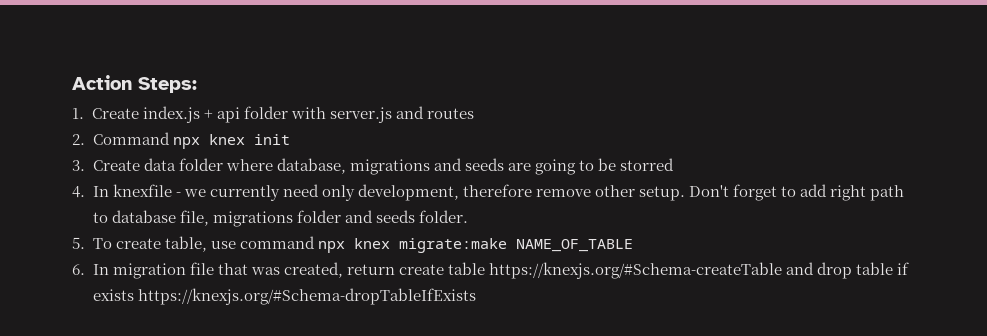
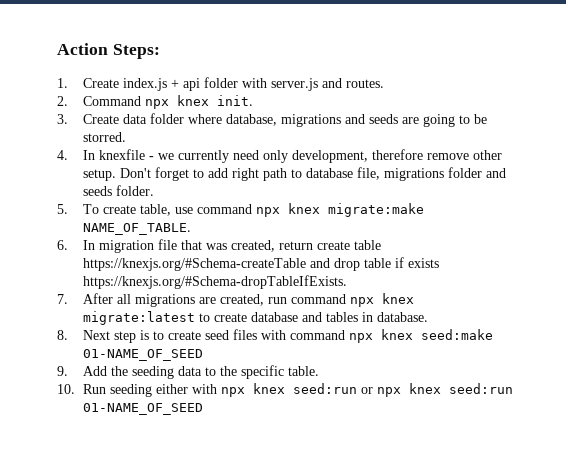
- 1. Create index.js + api folder with server.js and routes
+ 1. Create index.js + api folder with server.js and routes.
- 2. Command npx knex init
+ 2. Command npx knex init.
- 3. Create data folder where database, migrations and seeds are going to be storred
+ 3. Create data folder where database, migrations and seeds are going to be storred.
- 5. To create table, use command npx knex migrate:make NAME_OF_TABLE
+ 5. To create table, use command npx knex migrate:make NAME_OF_TABLE.
- 6. In migration file that was created, return create table https://knexjs.org/#Schema-createTable and drop table if exists https://knexjs.org/#Schema-dropTableIfExists
+ 6. In migration file that was created, return create table https://knexjs.org/#Schema-createTable and drop table if exists https://knexjs.org/#Schema-dropTableIfExists.
+ 7. After all migrations are created, run command npx knex migrate:latest to create database and tables in database.
+ 8. Next step is to create seed files with command npx knex seed:make 01-NAME_OF_SEED
+ 9. Add the seeding data to the specific table.
+ 10. Run seeding either with npx knex seed:run or npx knex seed:run 01-NAME_OF_SEED

